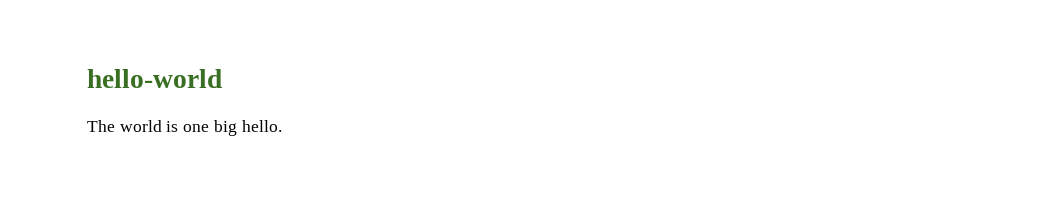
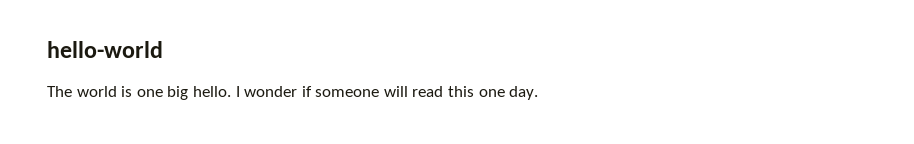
+ I wonder if someone will read this one day.

